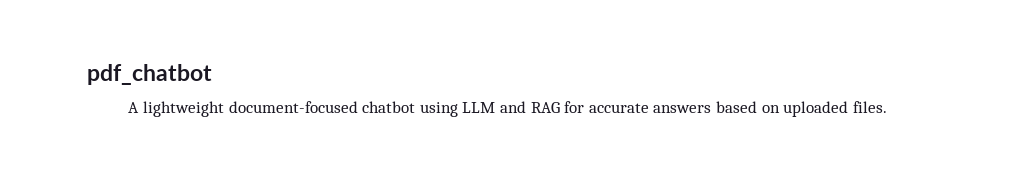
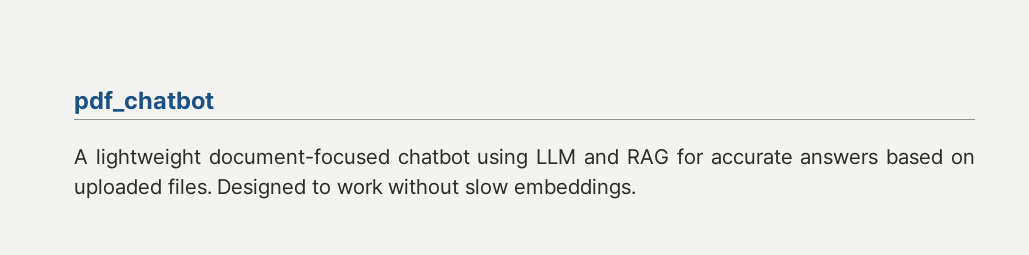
+ Designed to work without slow embeddings.

